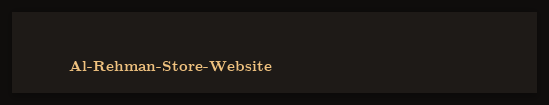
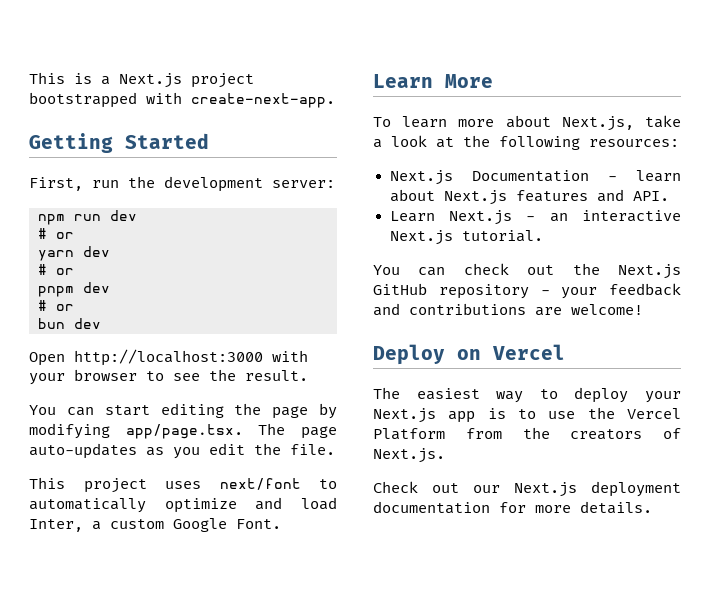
- Al-Rehman-Store-Website
+ This is a Next.js project bootstrapped with create-next-app.
+ Getting Started
+ First, run the development server:
+ npm run dev
+ # or
+ yarn dev
+ # or
+ pnpm dev
+ # or
+ bun dev
+ Open http://localhost:3000 with your browser to see the result.
+ You can start editing the page by modifying app/page.tsx. The page auto-updates as you edit the file.
+ This project uses next/font to automatically optimize and load Inter, a custom Google Font.
+ Learn More
+ To learn more about Next.js, take a look at the following resources:
+ Next.js Documentation - learn about Next.js features and API.
+ Learn Next.js - an interactive Next.js tutorial.
+ You can check out the Next.js GitHub repository - your feedback and contributions are welcome!
+ Deploy on Vercel
+ The easiest way to deploy your Next.js app is to use the Vercel Platform from the creators of Next.js.
+ Check out our Next.js deployment documentation for more details.

